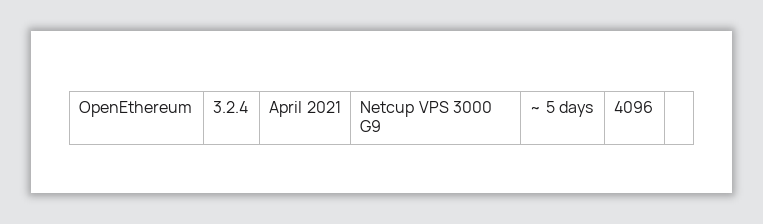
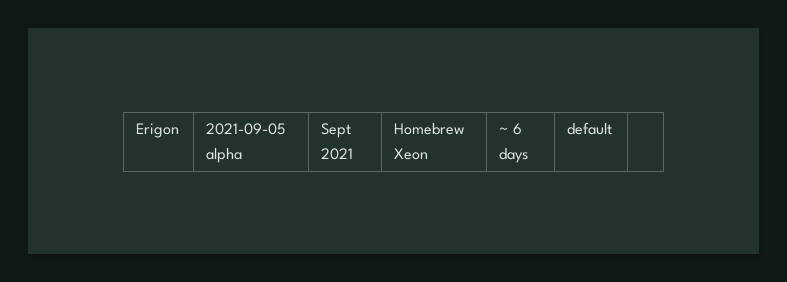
- OpenEthereum | 3.2.4 | April 2021 | Netcup VPS 3000 G9 | ~ 5 days | 4096 |
+ Erigon | 2021-09-05 alpha | Sept 2021 | Homebrew Xeon | ~ 6 days | default |

